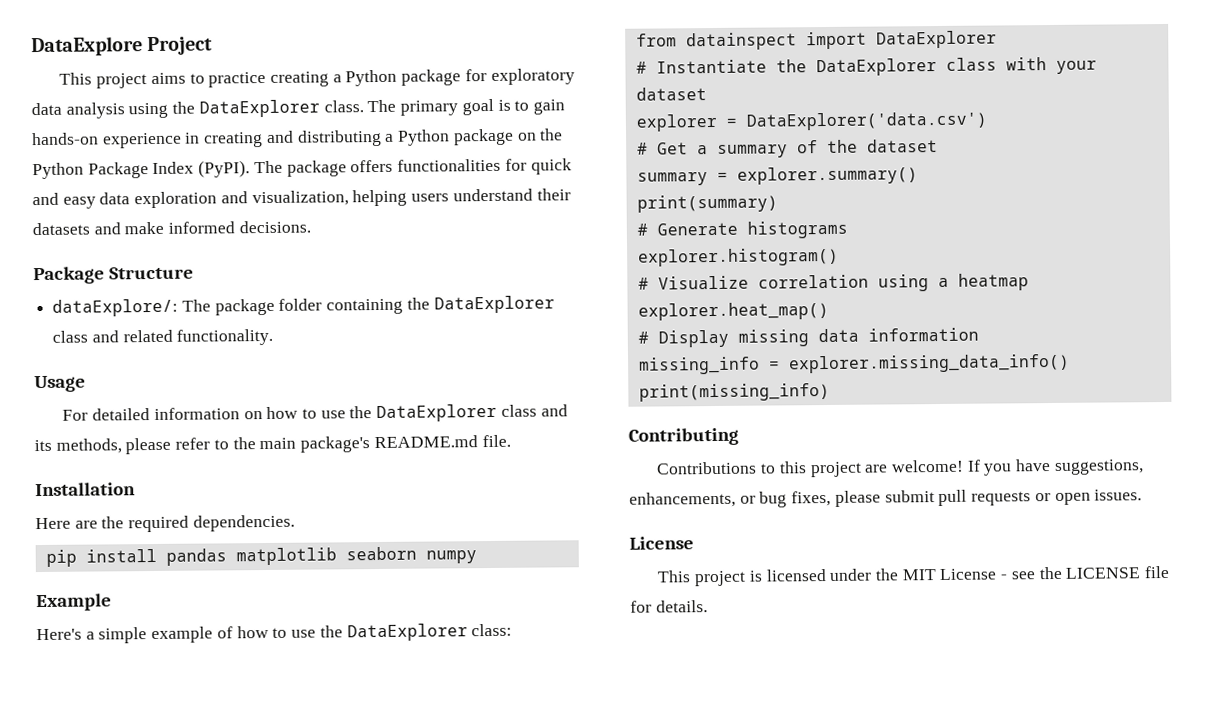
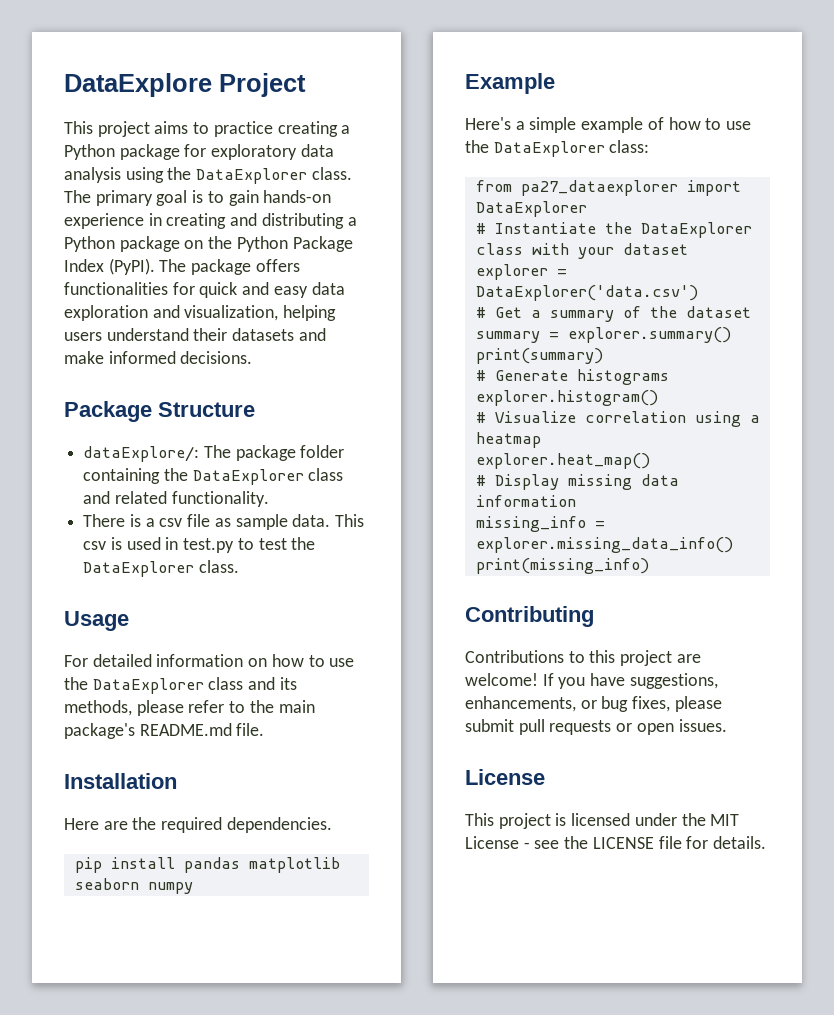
+ There is a csv file as sample data. This csv is used in test.py to test the DataExplorer class.
- from datainspect import DataExplorer
+ from pa27_dataexplorer import DataExplorer

